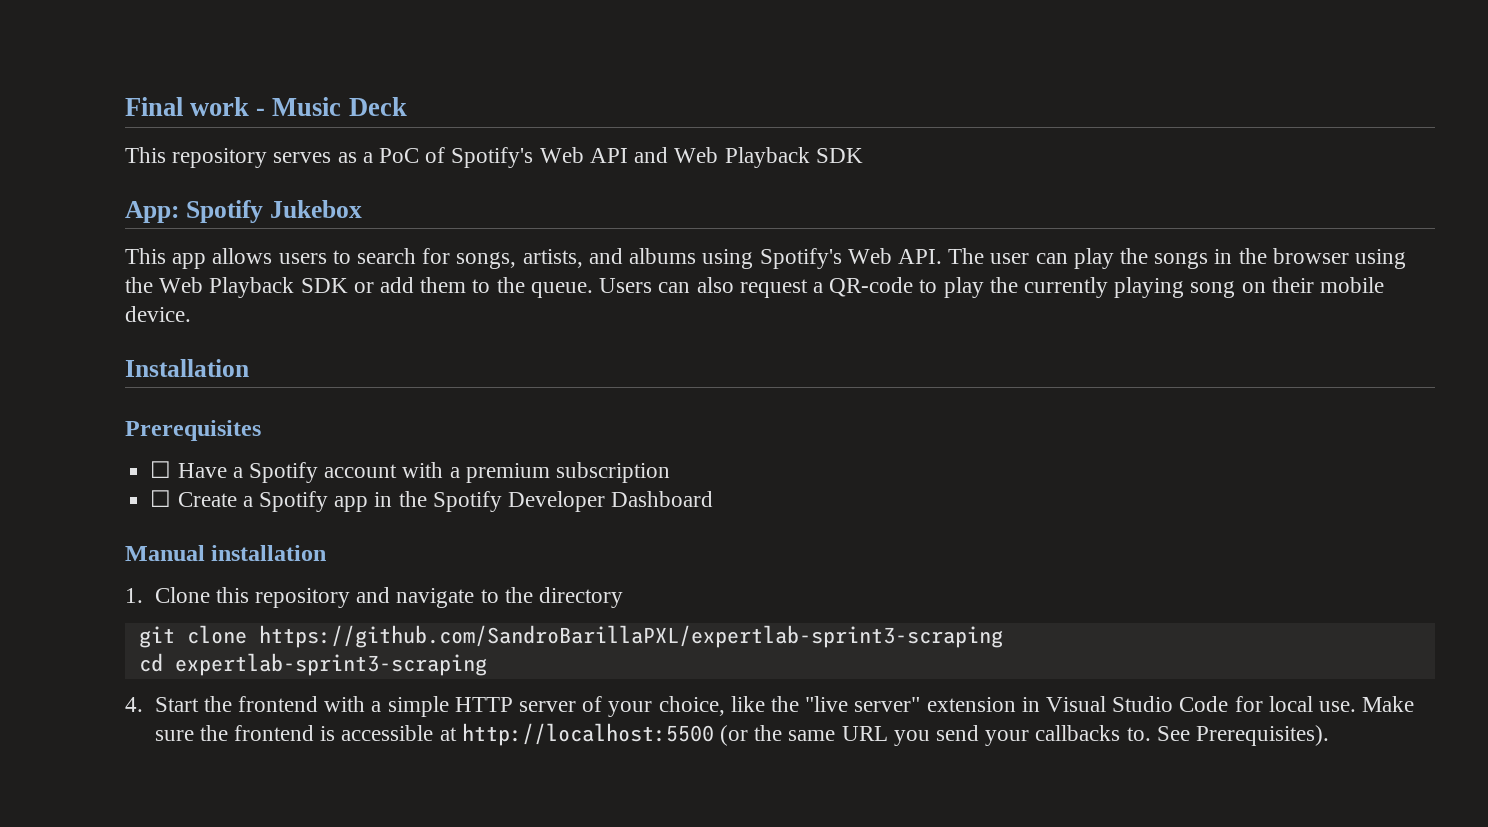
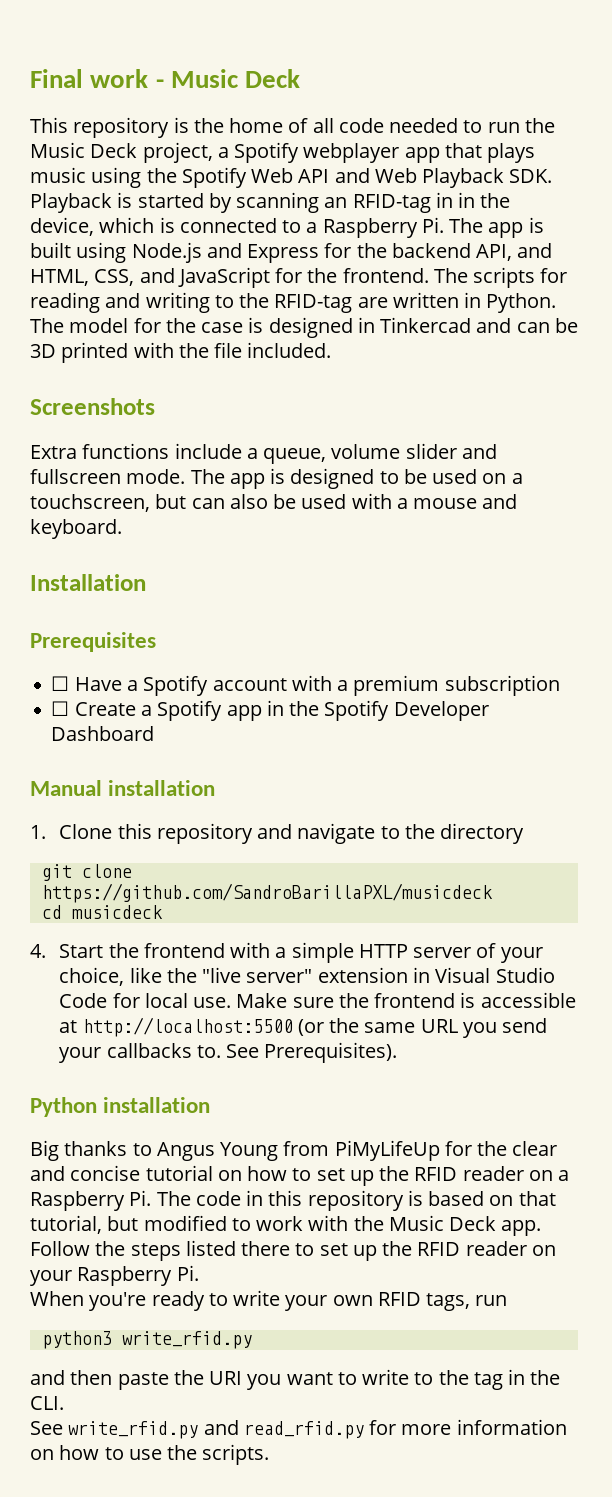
- This repository serves as a PoC of Spotify's Web API and Web Playback SDK
- App: Spotify Jukebox
- This app allows users to search for songs, artists, and albums using Spotify's Web API. The user can play the songs in the browser using the Web Playback SDK or add them to the queue. Users can also request a QR-code to play the currently playing song on their mobile device.
+ This repository is the home of all code needed to run the Music Deck project, a Spotify webplayer app that plays music using the Spotify Web API and Web Playback SDK. Playback is started by scanning an RFID-tag in in the device, which is connected to a Raspberry Pi. The app is built using Node.js and Express for the backend API, and HTML, CSS, and JavaScript for the frontend. The scripts for reading and writing to the RFID-tag are written in Python. The model for the case is designed in Tinkercad and can be 3D printed with the file included.
+ Screenshots
+ Extra functions include a queue, volume slider and fullscreen mode. The app is designed to be used on a touchscreen, but can also be used with a mouse and keyboard.
- git clone https://github.com/SandroBarillaPXL/expertlab-sprint3-scraping
+ git clone https://github.com/SandroBarillaPXL/musicdeck
- cd expertlab-sprint3-scraping
+ cd musicdeck
+ Python installation
+ Big thanks to Angus Young from PiMyLifeUp for the clear and concise tutorial on how to set up the RFID reader on a Raspberry Pi. The code in this repository is based on that tutorial, but modified to work with the Music Deck app. Follow the steps listed there to set up the RFID reader on your Raspberry Pi.
+ When you're ready to write your own RFID tags, run
+ python3 write_rfid.py
+ and then paste the URI you want to write to the tag in the CLI.
+ See write_rfid.py and read_rfid.py for more information on how to use the scripts.

